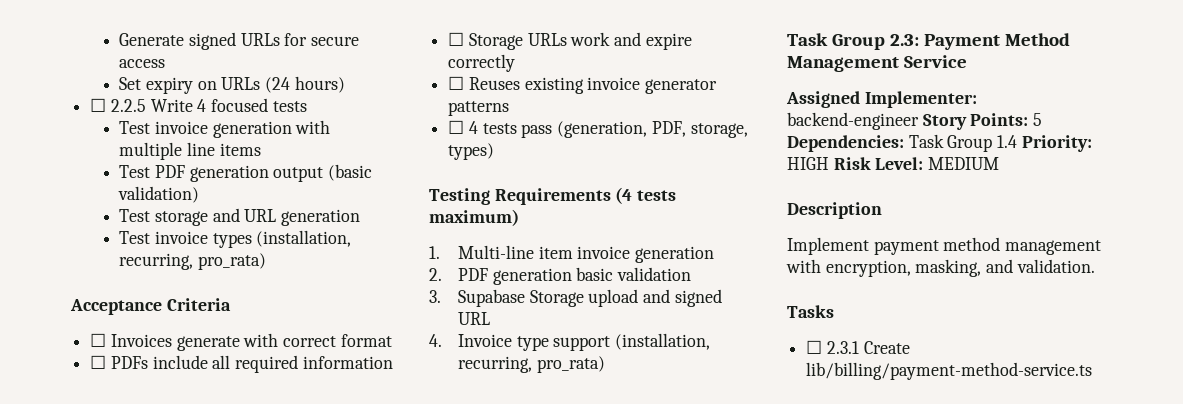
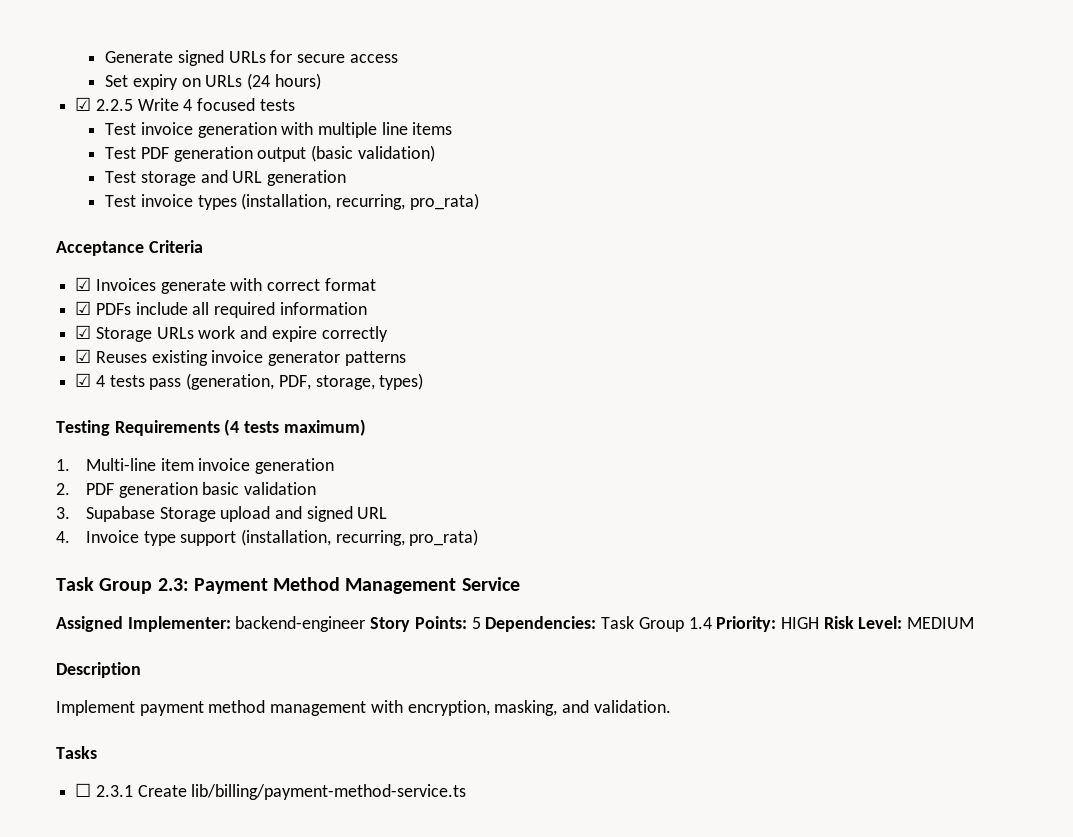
- ☐ 2.2.5 Write 4 focused tests
+ ☑ 2.2.5 Write 4 focused tests
- ☐ Invoices generate with correct format
+ ☑ Invoices generate with correct format
- ☐ PDFs include all required information
+ ☑ PDFs include all required information
- ☐ Storage URLs work and expire correctly
+ ☑ Storage URLs work and expire correctly
- ☐ Reuses existing invoice generator patterns
+ ☑ Reuses existing invoice generator patterns
- ☐ 4 tests pass (generation, PDF, storage, types)
+ ☑ 4 tests pass (generation, PDF, storage, types)

